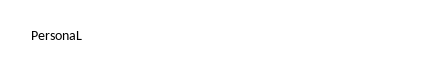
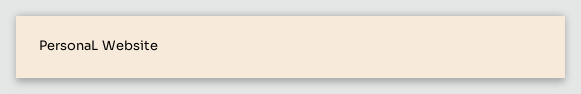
- PersonaL
+ PersonaL Website

